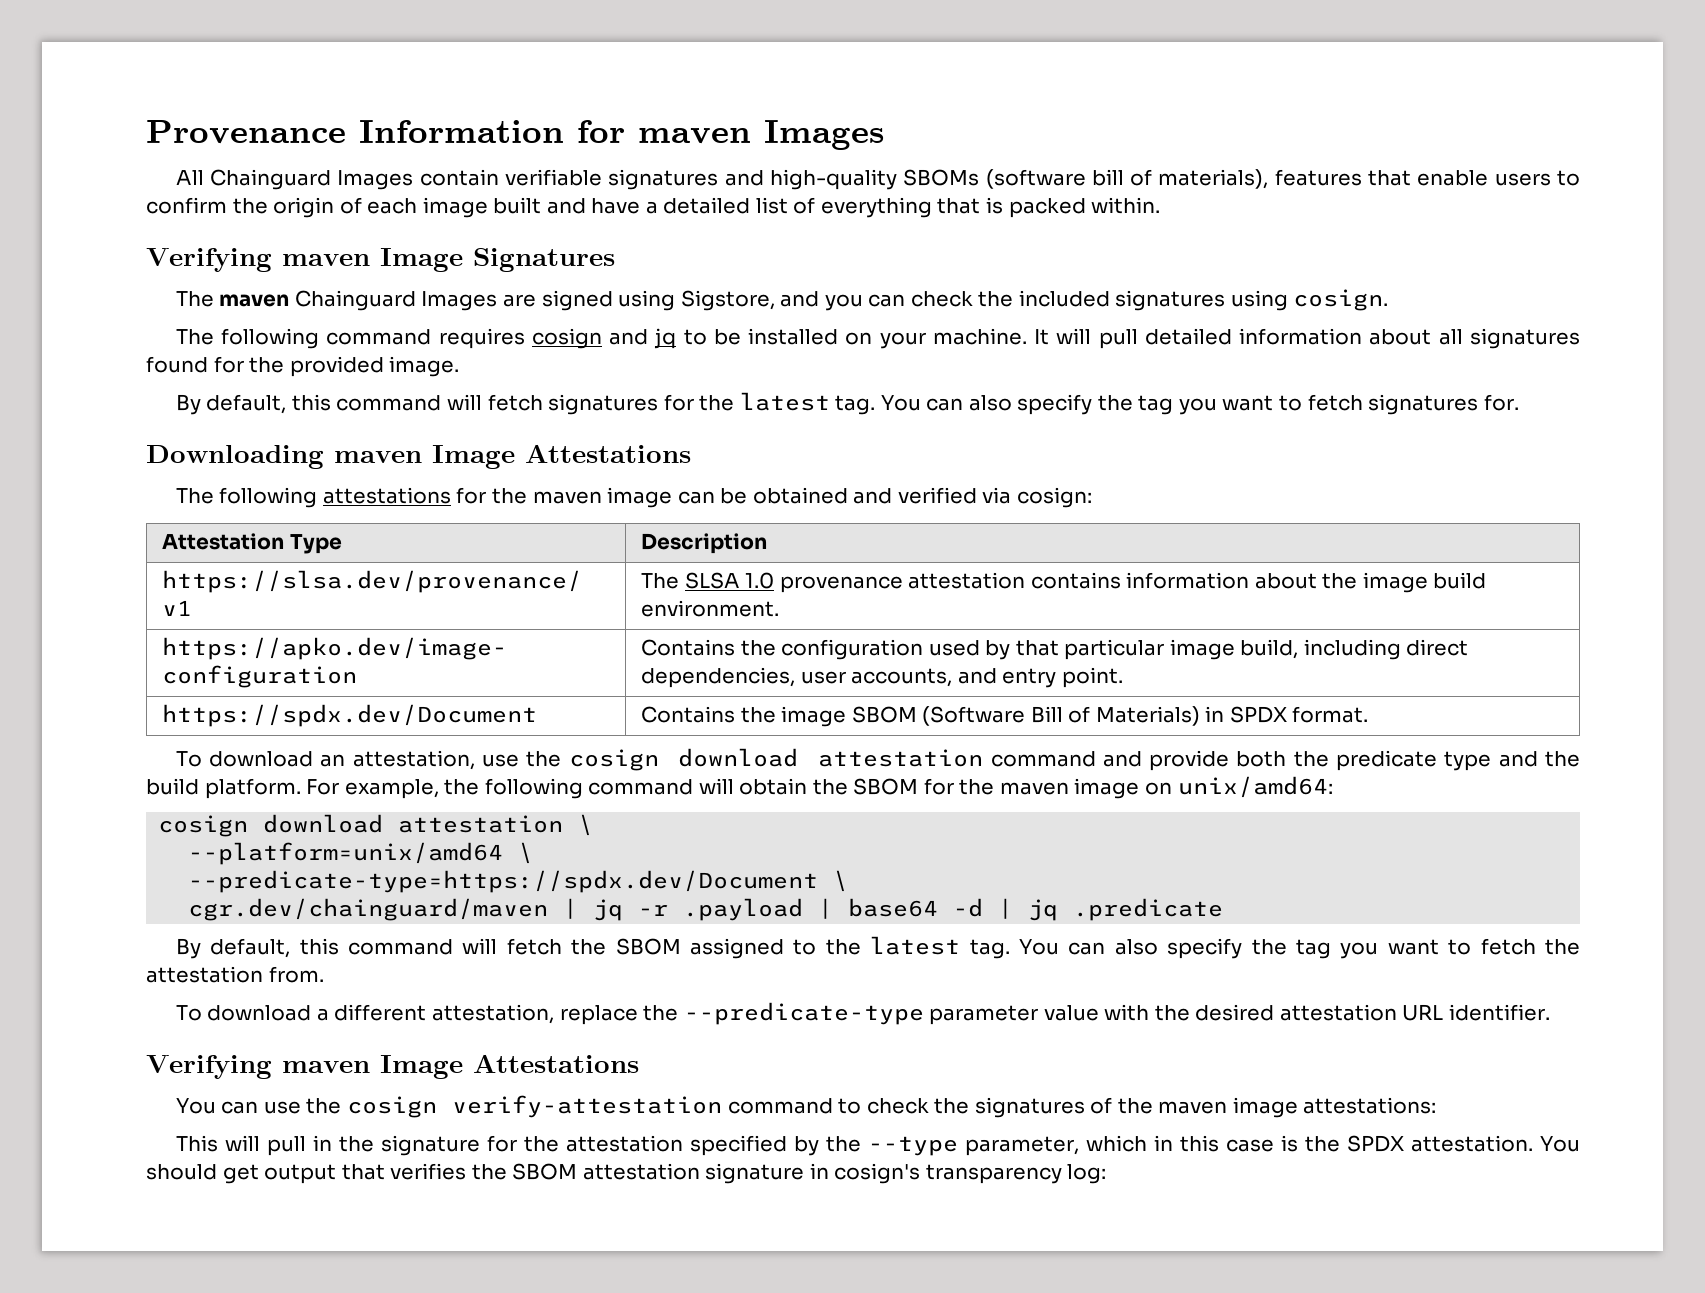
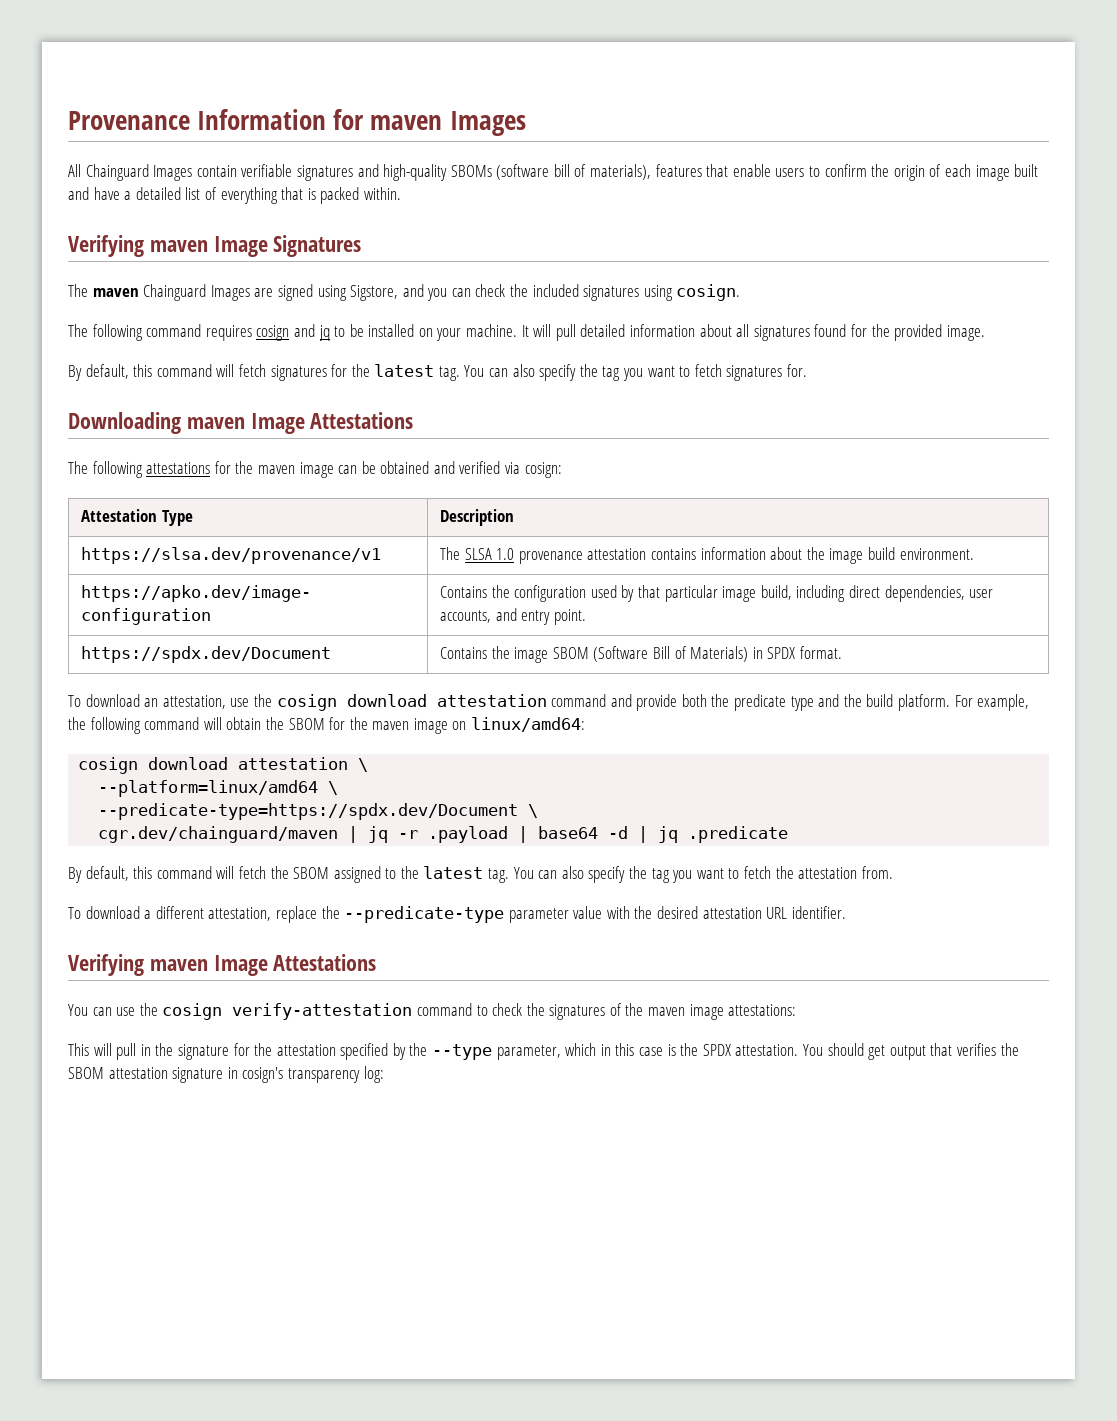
- For example, the following command will obtain the SBOM for the maven image on unix/amd64:
+ For example, the following command will obtain the SBOM for the maven image on linux/amd64:
- --platform=unix/amd64 \
+ --platform=linux/amd64 \

